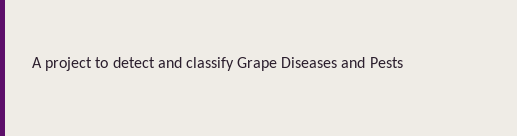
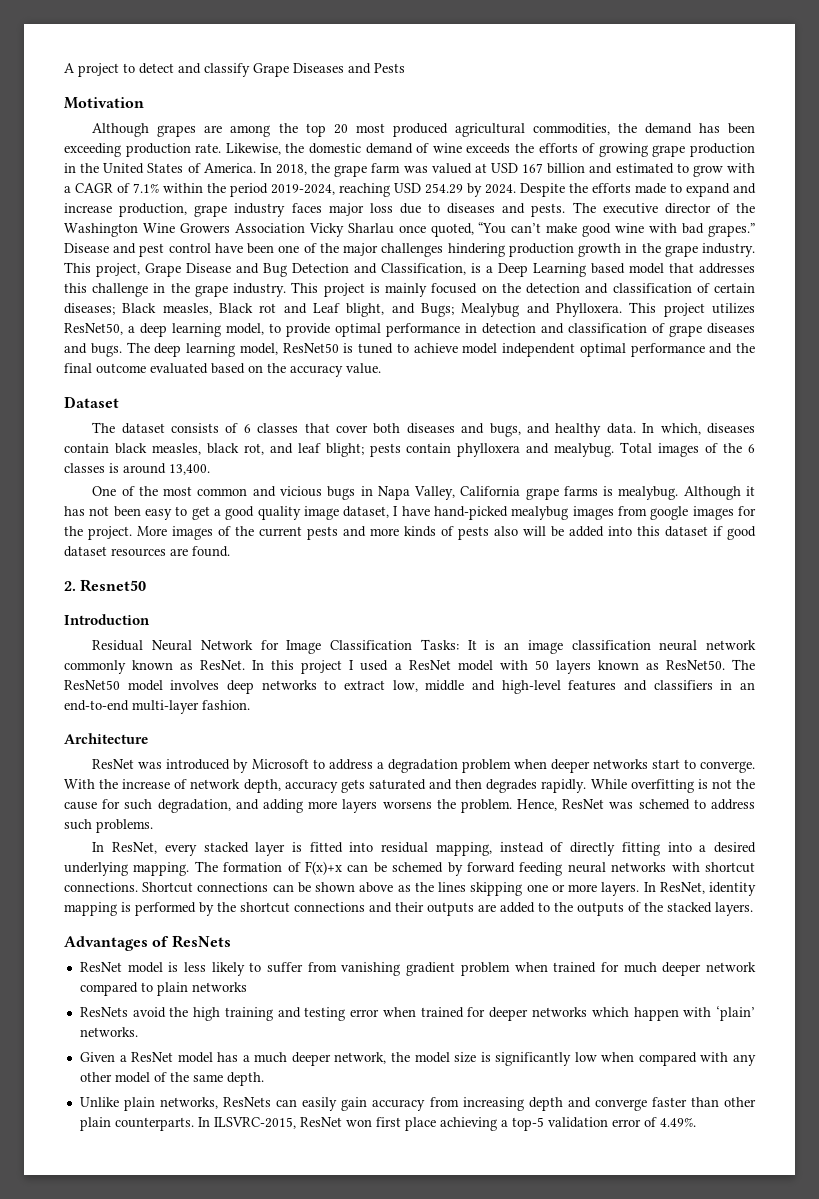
+ Motivation
+ Although grapes are among the top 20 most produced agricultural commodities, the demand has been exceeding production rate. Likewise, the domestic demand of wine exceeds the efforts of growing grape production in the United States of America. In 2018, the grape farm was valued at USD 167 billion and estimated to grow with a CAGR of 7.1% within the period 2019-2024, reaching USD 254.29 by 2024. Despite the efforts made to expand and increase production, grape industry faces major loss due to diseases and pests. The executive director of the Washington Wine Growers Association Vicky Sharlau once quoted, “You can’t make good wine with bad grapes.” Disease and pest control have been one of the major challenges hindering production growth in the grape industry. This project, Grape Disease and Bug Detection and Classification, is a Deep Learning based model that addresses this challenge in the grape industry. This project is mainly focused on the detection and classification of certain diseases; Black measles, Black rot and Leaf blight, and Bugs; Mealybug and Phylloxera. This project utilizes ResNet50, a deep learning model, to provide optimal performance in detection and classification of grape diseases and bugs. The deep learning model, ResNet50 is tuned to achieve model independent optimal performance and the final outcome evaluated based on the accuracy value.
+ Dataset
+ The dataset consists of 6 classes that cover both diseases and bugs, and healthy data. In which, diseases contain black measles, black rot, and leaf blight; pests contain phylloxera and mealybug. Total images of the 6 classes is around 13,400.
+ One of the most common and vicious bugs in Napa Valley, California grape farms is mealybug. Although it has not been easy to get a good quality image dataset, I have hand-picked mealybug images from google images for the project. More images of the current pests and more kinds of pests also will be added into this dataset if good dataset resources are found.
+ 2. Resnet50
+ Introduction
+ Residual Neural Network for Image Classification Tasks: It is an image classification neural network commonly known as ResNet. In this project I used a ResNet model with 50 layers known as ResNet50. The ResNet50 model involves deep networks to extract low, middle and high-level features and classifiers in an end-to-end multi-layer fashion.
+ Architecture
+ ResNet was introduced by Microsoft to address a degradation problem when deeper networks start to converge. With the increase of network depth, accuracy gets saturated and then degrades rapidly. While overfitting is not the cause for such degradation, and adding more layers worsens the problem. Hence, ResNet was schemed to address such problems.
+ In ResNet, every stacked layer is fitted into residual mapping, instead of directly fitting into a desired underlying mapping. The formation of F(x)+x can be schemed by forward feeding neural networks with shortcut connections. Shortcut connections can be shown above as the lines skipping one or more layers. In ResNet, identity mapping is performed by the shortcut connections and their outputs are added to the outputs of the stacked layers.
+ Advantages of ResNets
+ ResNet model is less likely to suffer from vanishing gradient problem when trained for much deeper network compared to plain networks
+ ResNets avoid the high training and testing error when trained for deeper networks which happen with ‘plain’ networks.
+ Given a ResNet model has a much deeper network, the model size is significantly low when compared with any other model of the same depth.
+ Unlike plain networks, ResNets can easily gain accuracy from increasing depth and converge faster than other plain counterparts. In ILSVRC-2015, ResNet won first place achieving a top-5 validation error of 4.49%.

